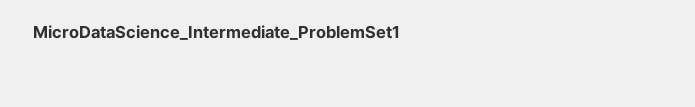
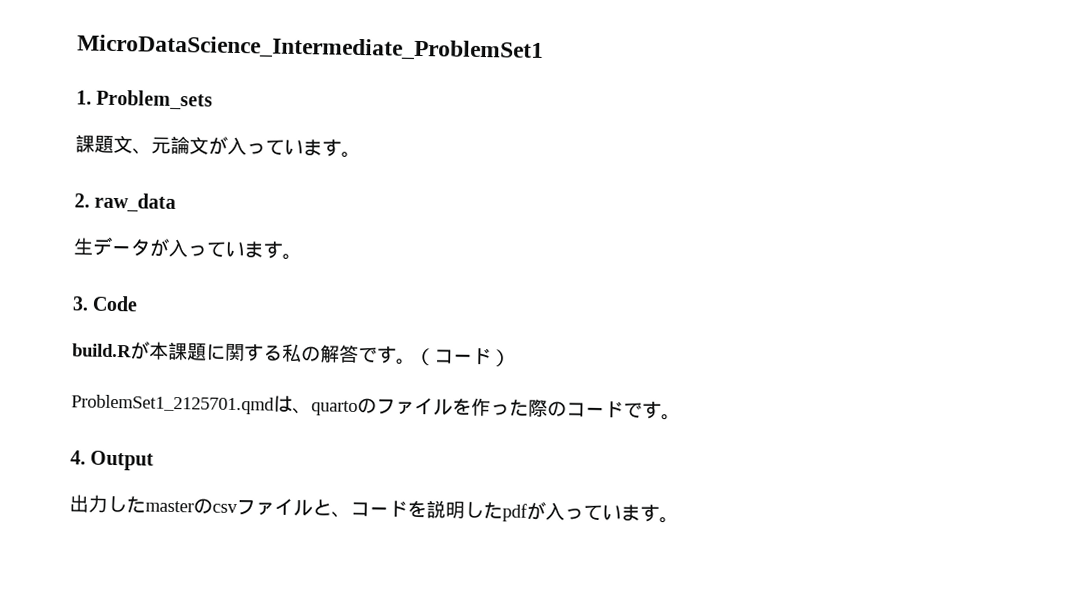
+ 1. Problem_sets
+ 課題文、元論文が入っています。
+ 2. raw_data
+ 生データが入っています。
+ 3. Code
+ build.Rが本課題に関する私の解答です。（コード）
+ ProblemSet1_2125701.qmdは、quartoのファイルを作った際のコードです。
+ 4. Output
+ 出力したmasterのcsvファイルと、コードを説明したpdfが入っています。

